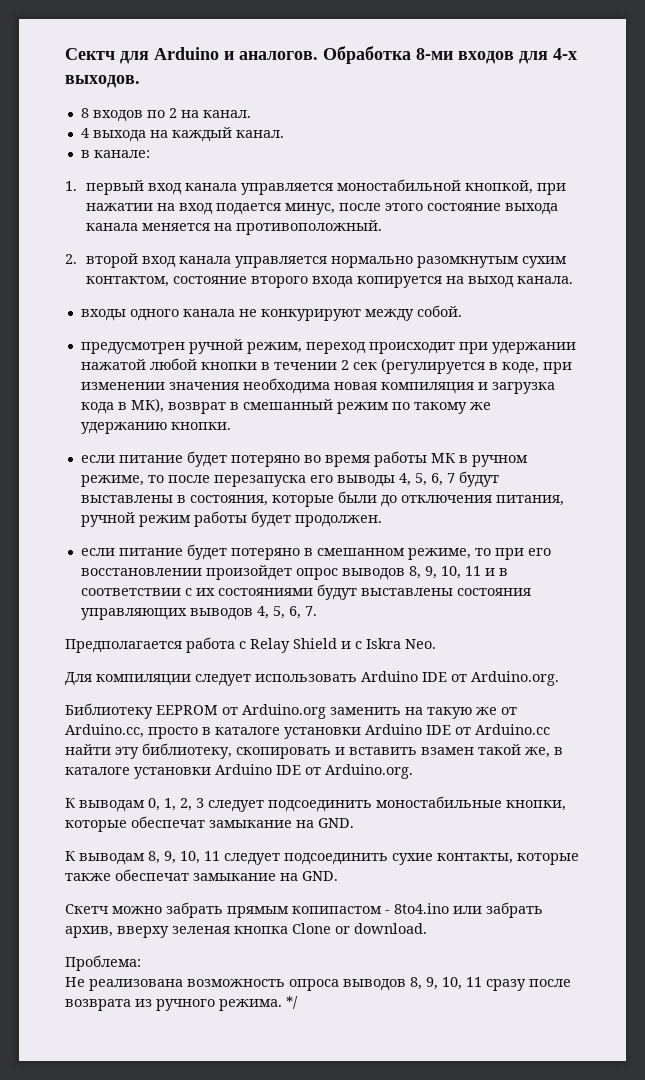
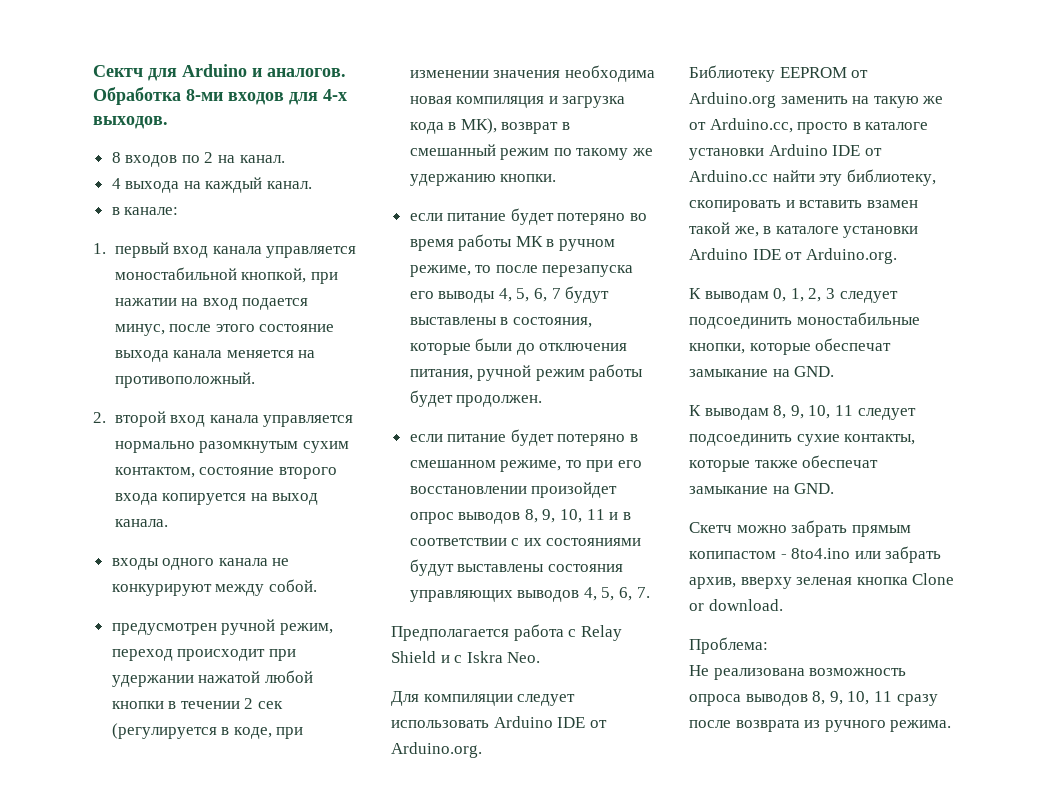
- */

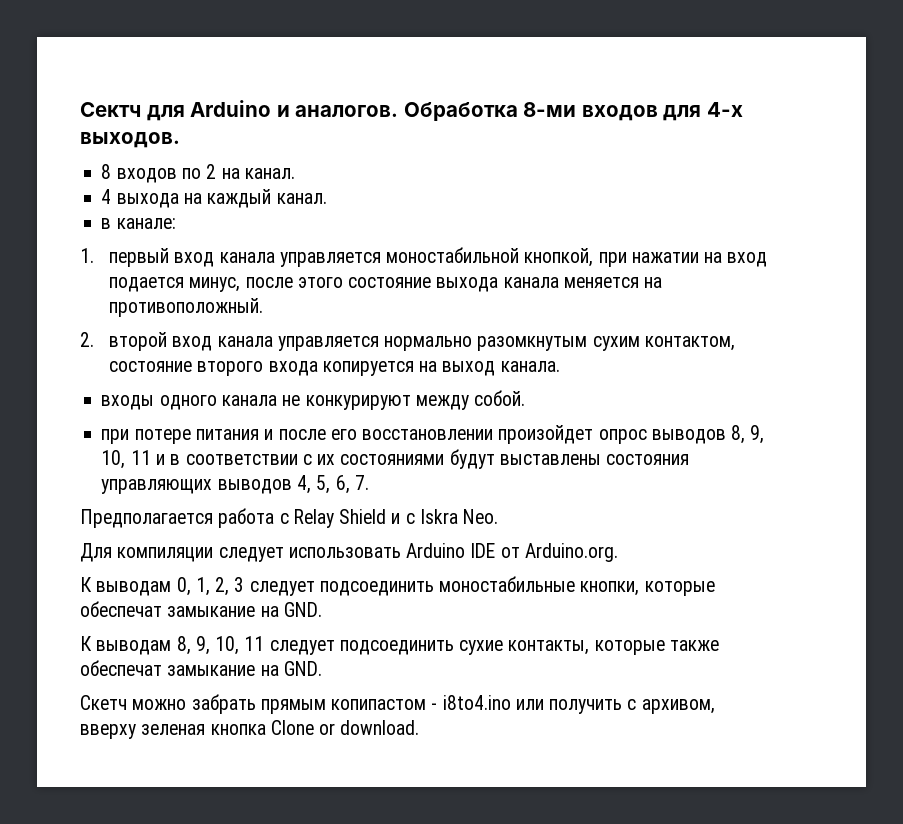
- предусмотрен ручной режим, переход происходит при удержании нажатой любой кнопки в течении 2 сек (регулируется в коде, при изменении значения необходима новая компиляция и загрузка кода в МК), возврат в смешанный режим по такому же удержанию кнопки.
- если питание будет потеряно во время работы МК в ручном режиме, то после перезапуска его выводы 4, 5, 6, 7 будут выставлены в состояния, которые были до отключения питания, ручной режим работы будет продолжен.
- если питание будет потеряно в смешанном режиме, то при его восстановлении произойдет опрос выводов 8, 9, 10, 11 и в соответствии с их состояниями будут выставлены состояния управляющих выводов 4, 5, 6, 7.
+ при потере питания и после его восстановлении произойдет опрос выводов 8, 9, 10, 11 и в соответствии с их состояниями будут выставлены состояния управляющих выводов 4, 5, 6, 7.
- Библиотеку EEPROM от Arduino.org заменить на такую же от Arduino.сс, просто в каталоге установки Arduino IDE от Arduino.сс найти эту библиотеку, скопировать и вставить взамен такой же, в каталоге установки Arduino IDE от Arduino.org.
- Скетч можно забрать прямым копипастом - 8to4.ino или забрать архив, вверху зеленая кнопка Clone or download.
+ Скетч можно забрать прямым копипастом - i8to4.ino или получить с архивом, вверху зеленая кнопка Clone or download.
- Проблема:
- Не реализована возможность опроса выводов 8, 9, 10, 11 сразу после возврата из ручного режима.

